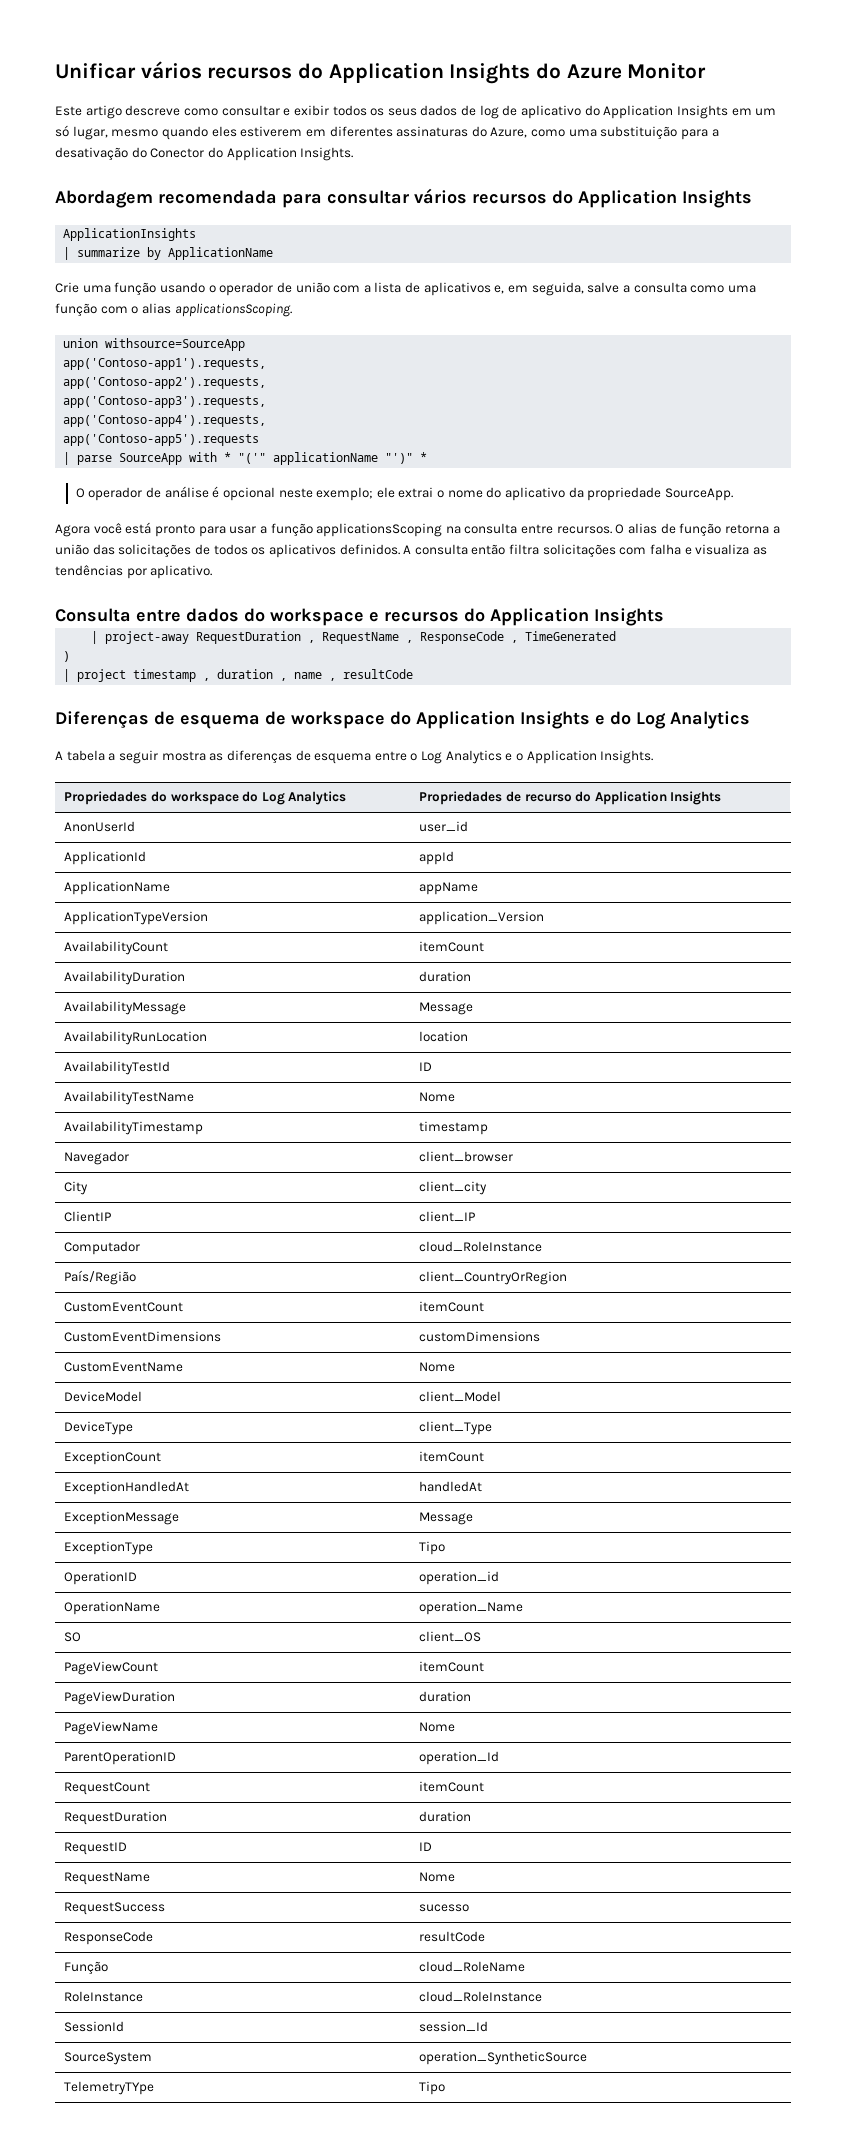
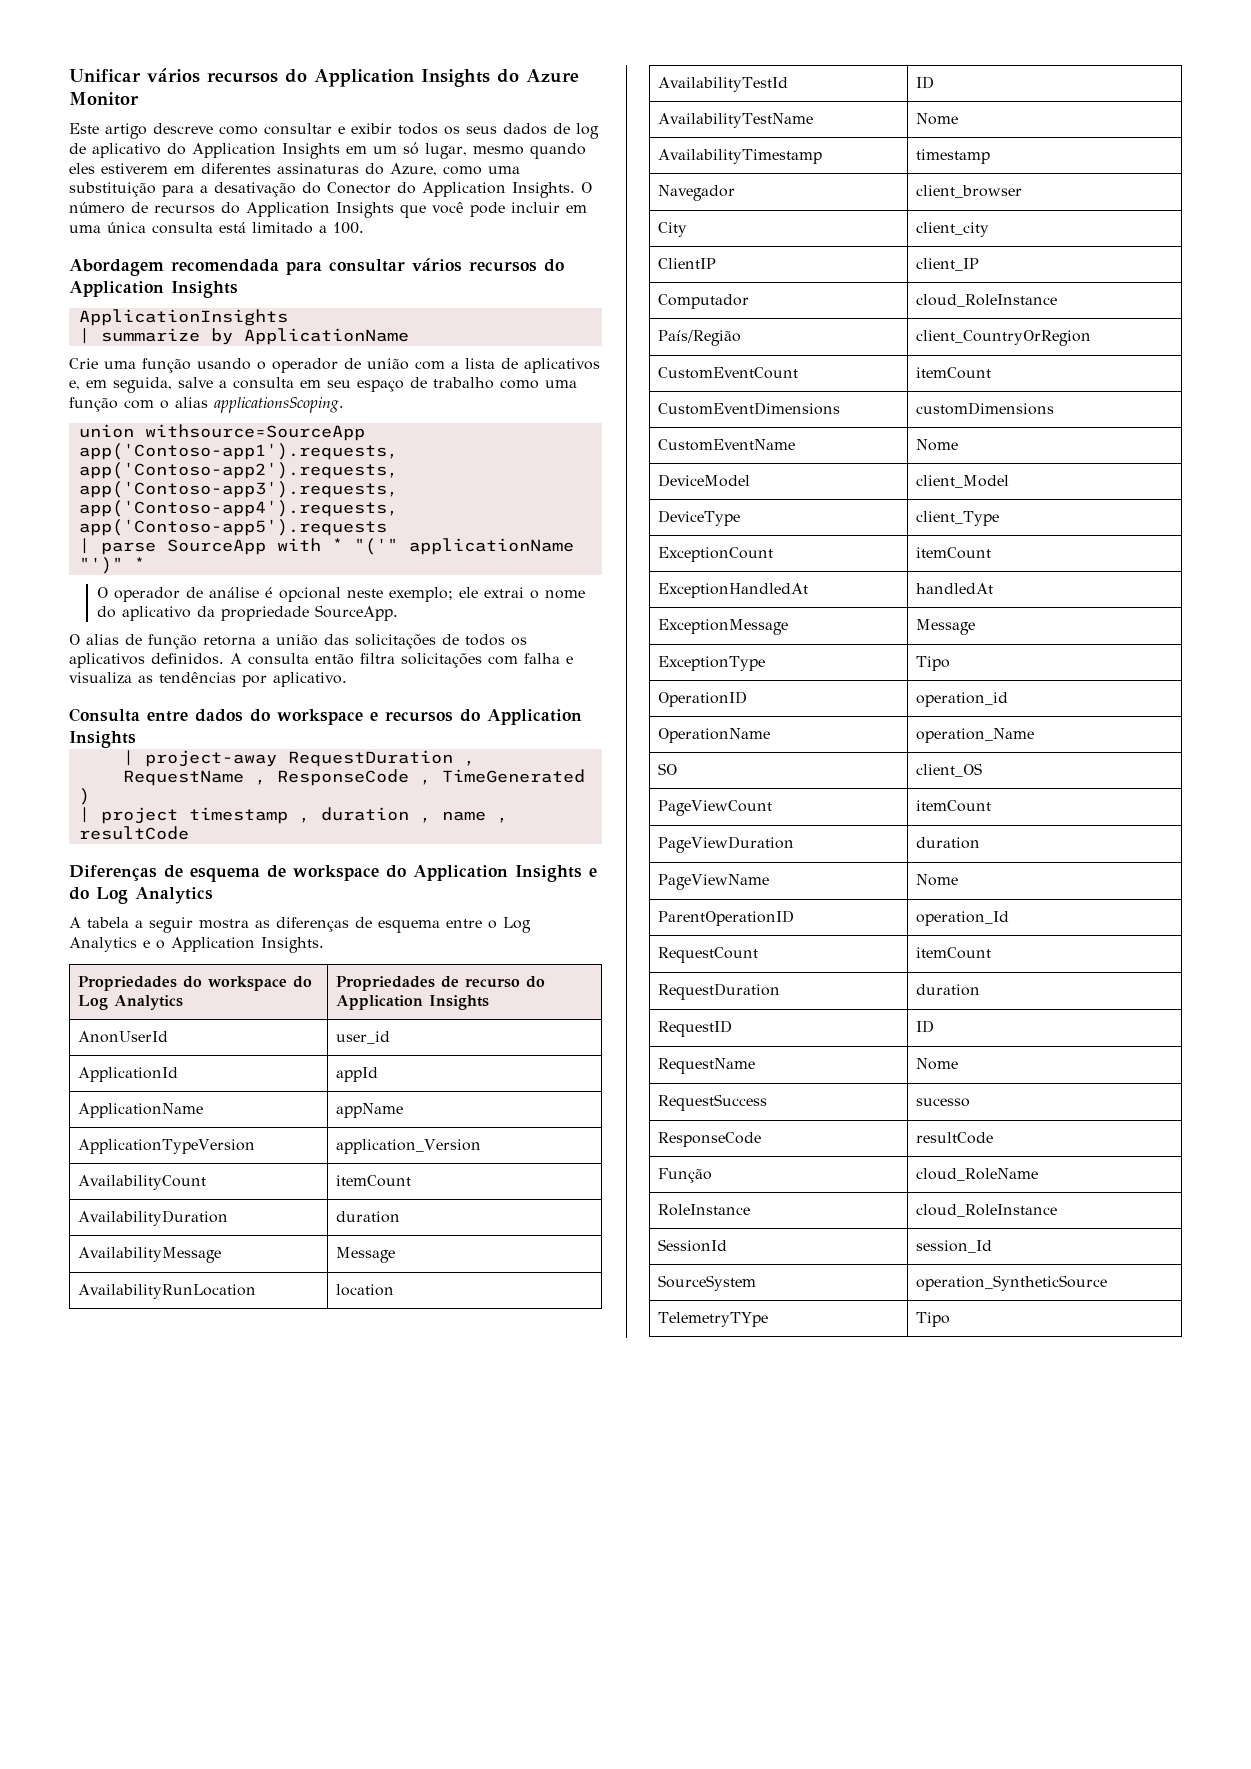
+ O número de recursos do Application Insights que você pode incluir em uma única consulta está limitado a 100.
- Crie uma função usando o operador de união com a lista de aplicativos e, em seguida, salve a consulta como uma função com o alias applicationsScoping.
+ Crie uma função usando o operador de união com a lista de aplicativos e, em seguida, salve a consulta em seu espaço de trabalho como uma função com o alias applicationsScoping.
- Agora você está pronto para usar a função applicationsScoping na consulta entre recursos.

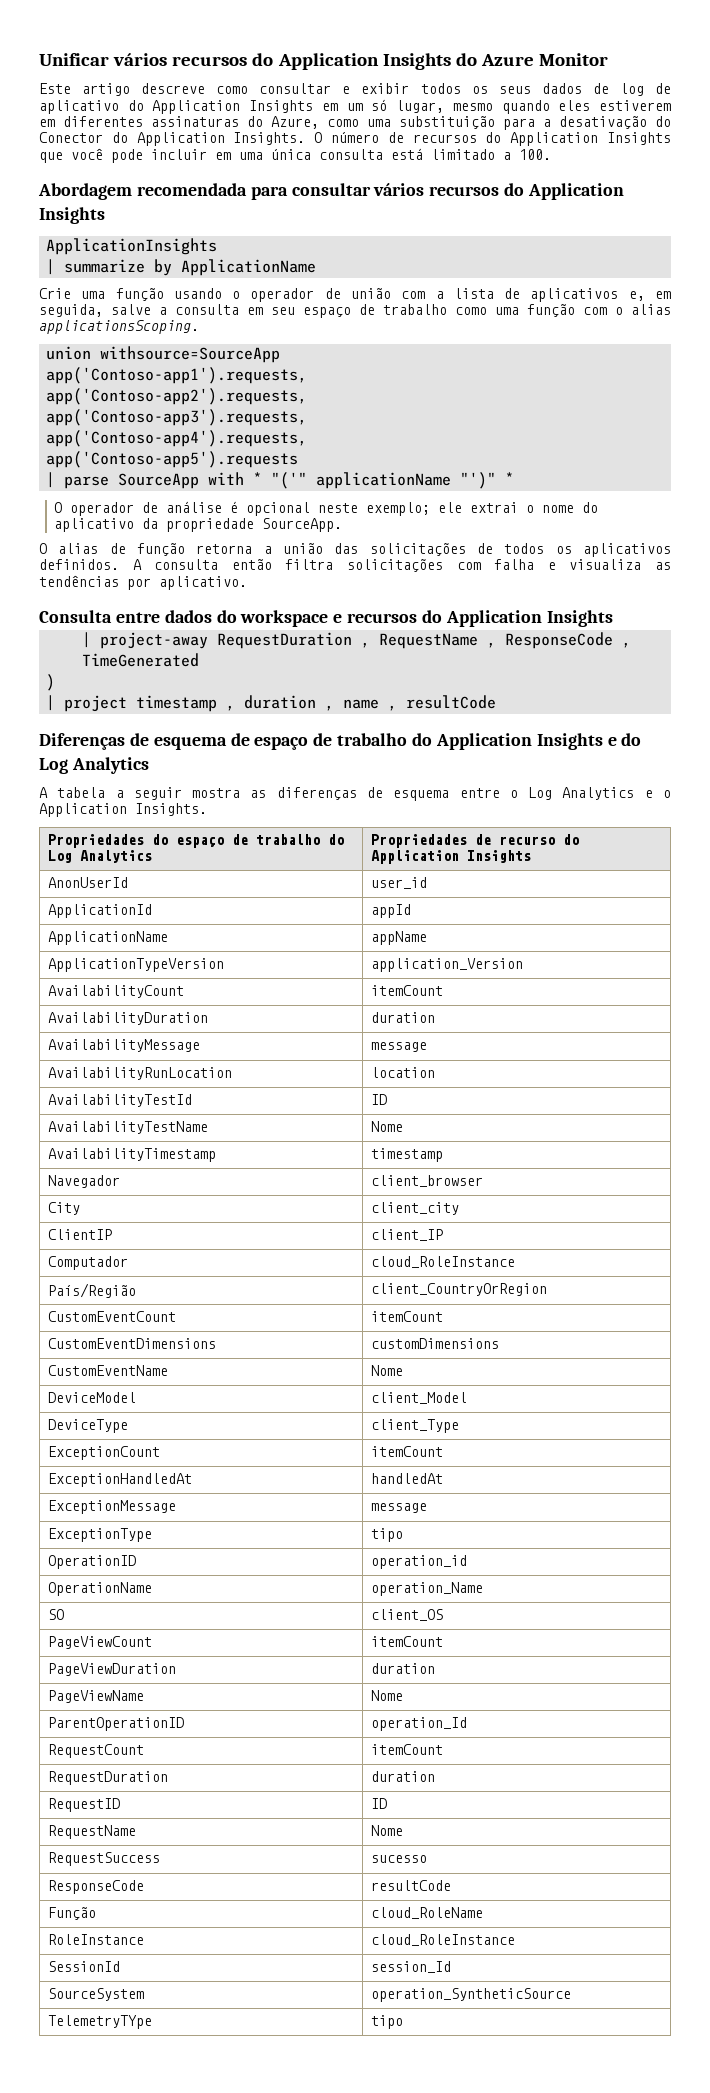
- Diferenças de esquema de workspace do Application Insights e do Log Analytics
+ Diferenças de esquema de espaço de trabalho do Application Insights e do Log Analytics
- Propriedades do workspace do Log Analytics | Propriedades de recurso do Application Insights
+ Propriedades do espaço de trabalho do Log Analytics | Propriedades de recurso do Application Insights
- AvailabilityMessage | Message
+ AvailabilityMessage | message
- ExceptionMessage | Message
+ ExceptionMessage | message
- ExceptionType | Tipo
+ ExceptionType | tipo
- TelemetryTYpe | Tipo
+ TelemetryTYpe | tipo

